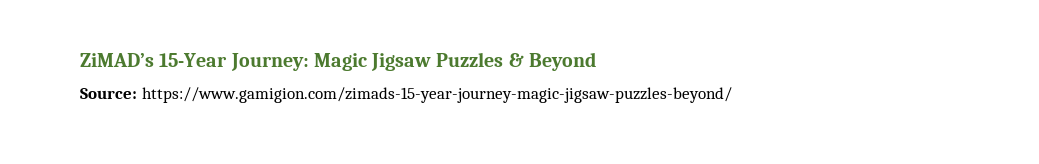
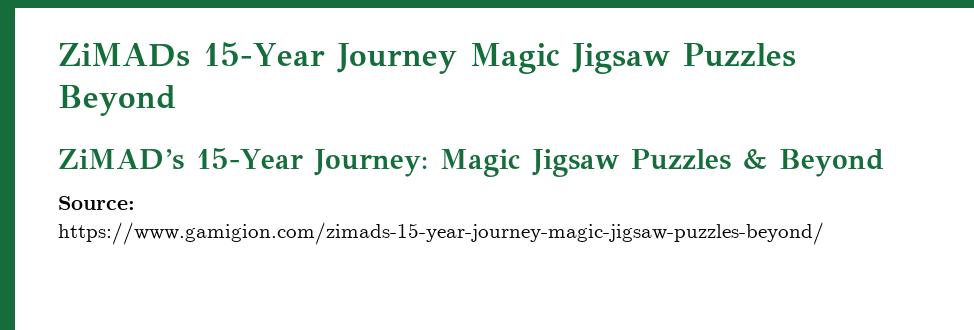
+ ZiMADs 15-Year Journey Magic Jigsaw Puzzles Beyond

